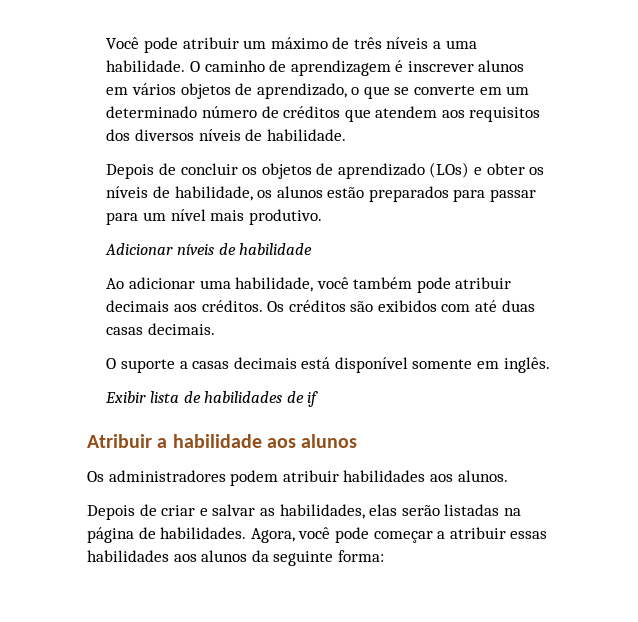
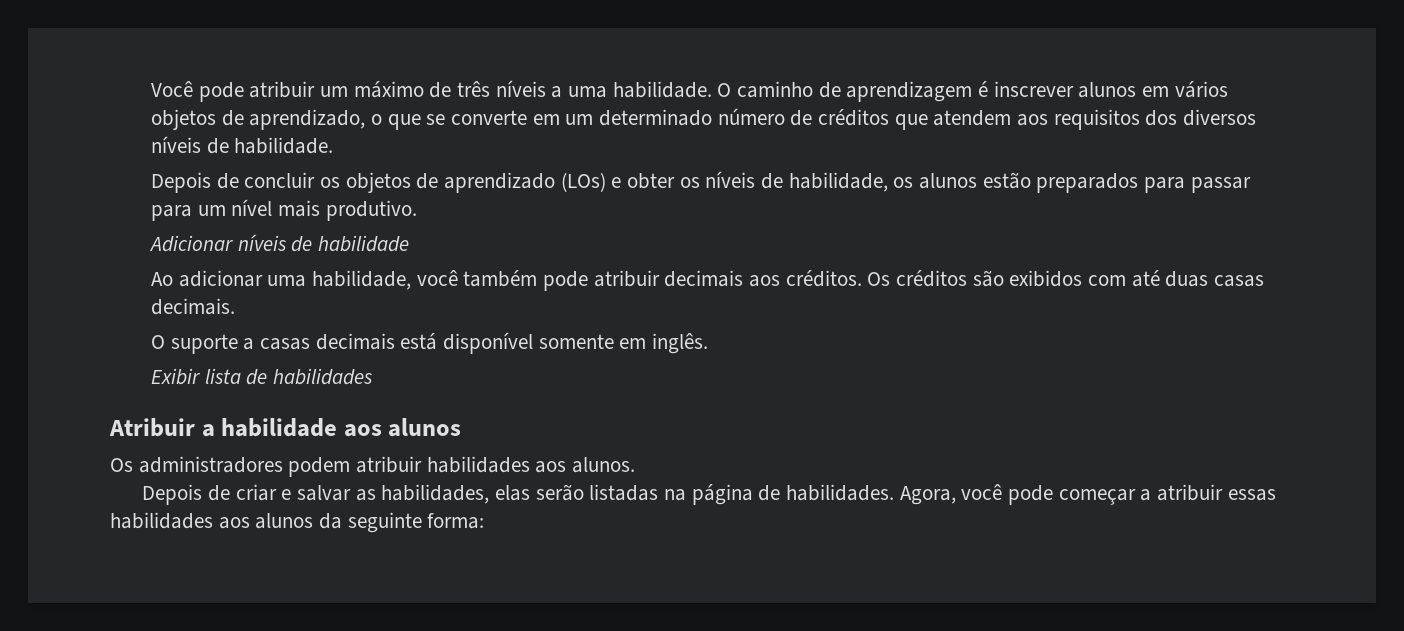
- Exibir lista de habilidades de if
+ Exibir lista de habilidades

